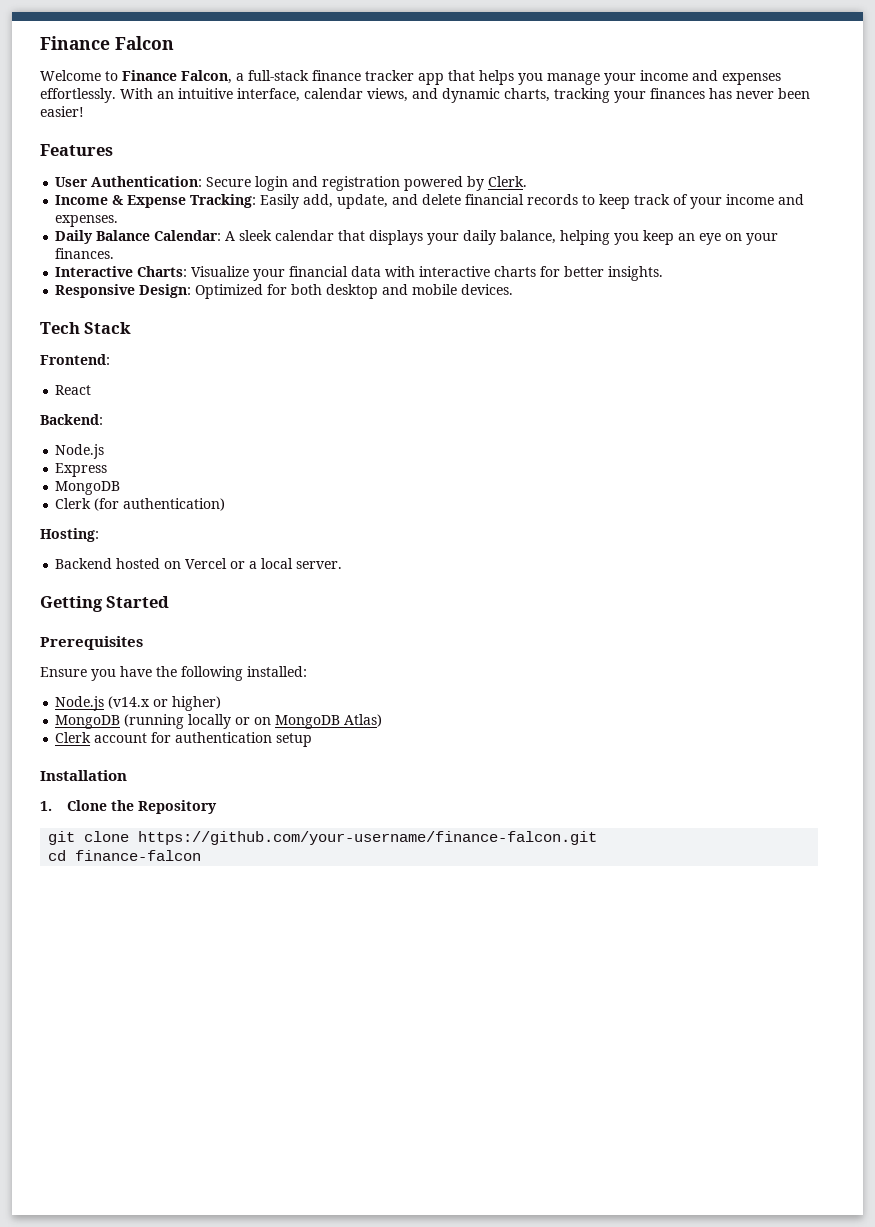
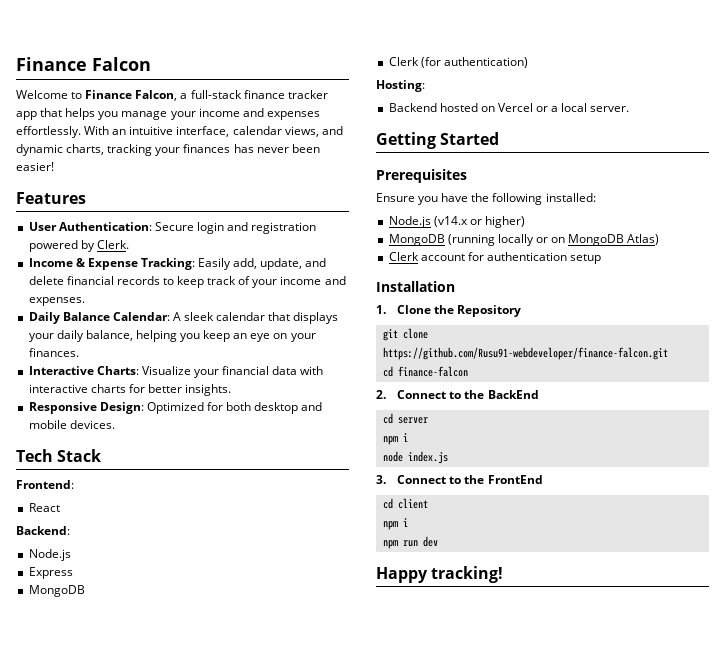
- git clone https://github.com/your-username/finance-falcon.git
+ git clone https://github.com/Rusu91-webdeveloper/finance-falcon.git
+ 2. Connect to the BackEnd
+ cd server
+ npm i
+ node index.js
+ 3. Connect to the FrontEnd
+ cd client
+ npm i
+ npm run dev
+ Happy tracking!

